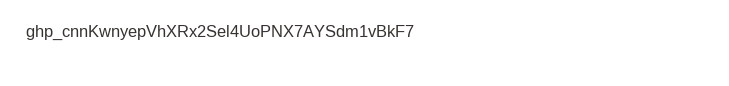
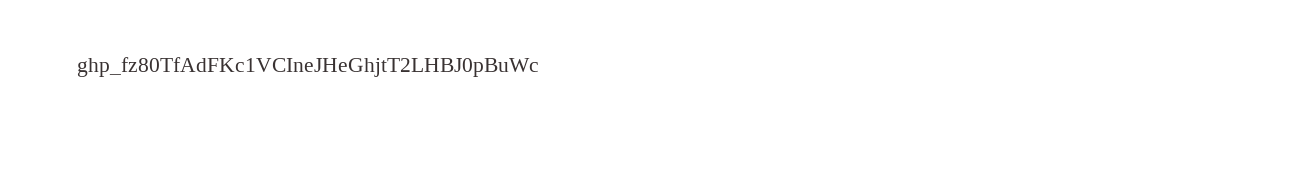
- 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
+ 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

